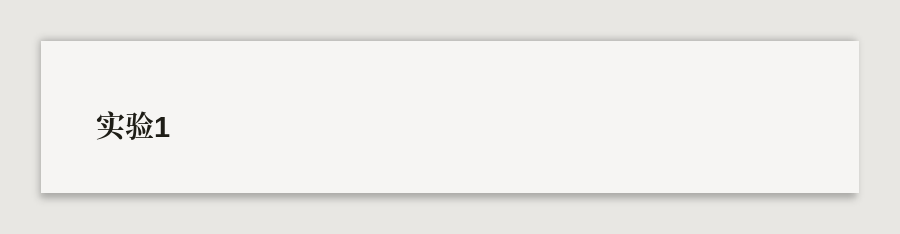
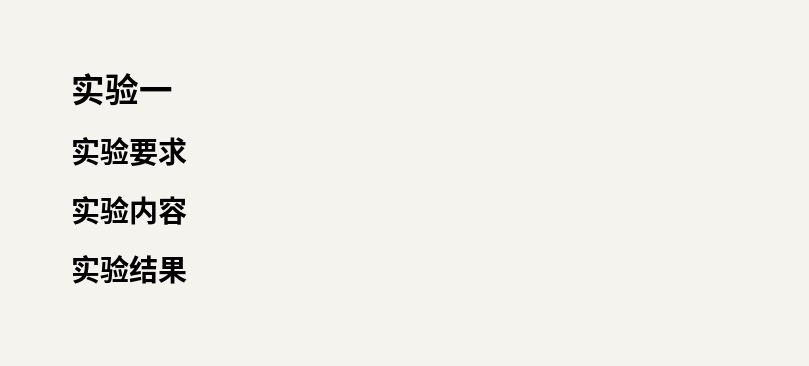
- 实验1
+ 实验一
+ 实验要求
+ 实验内容
+ 实验结果

